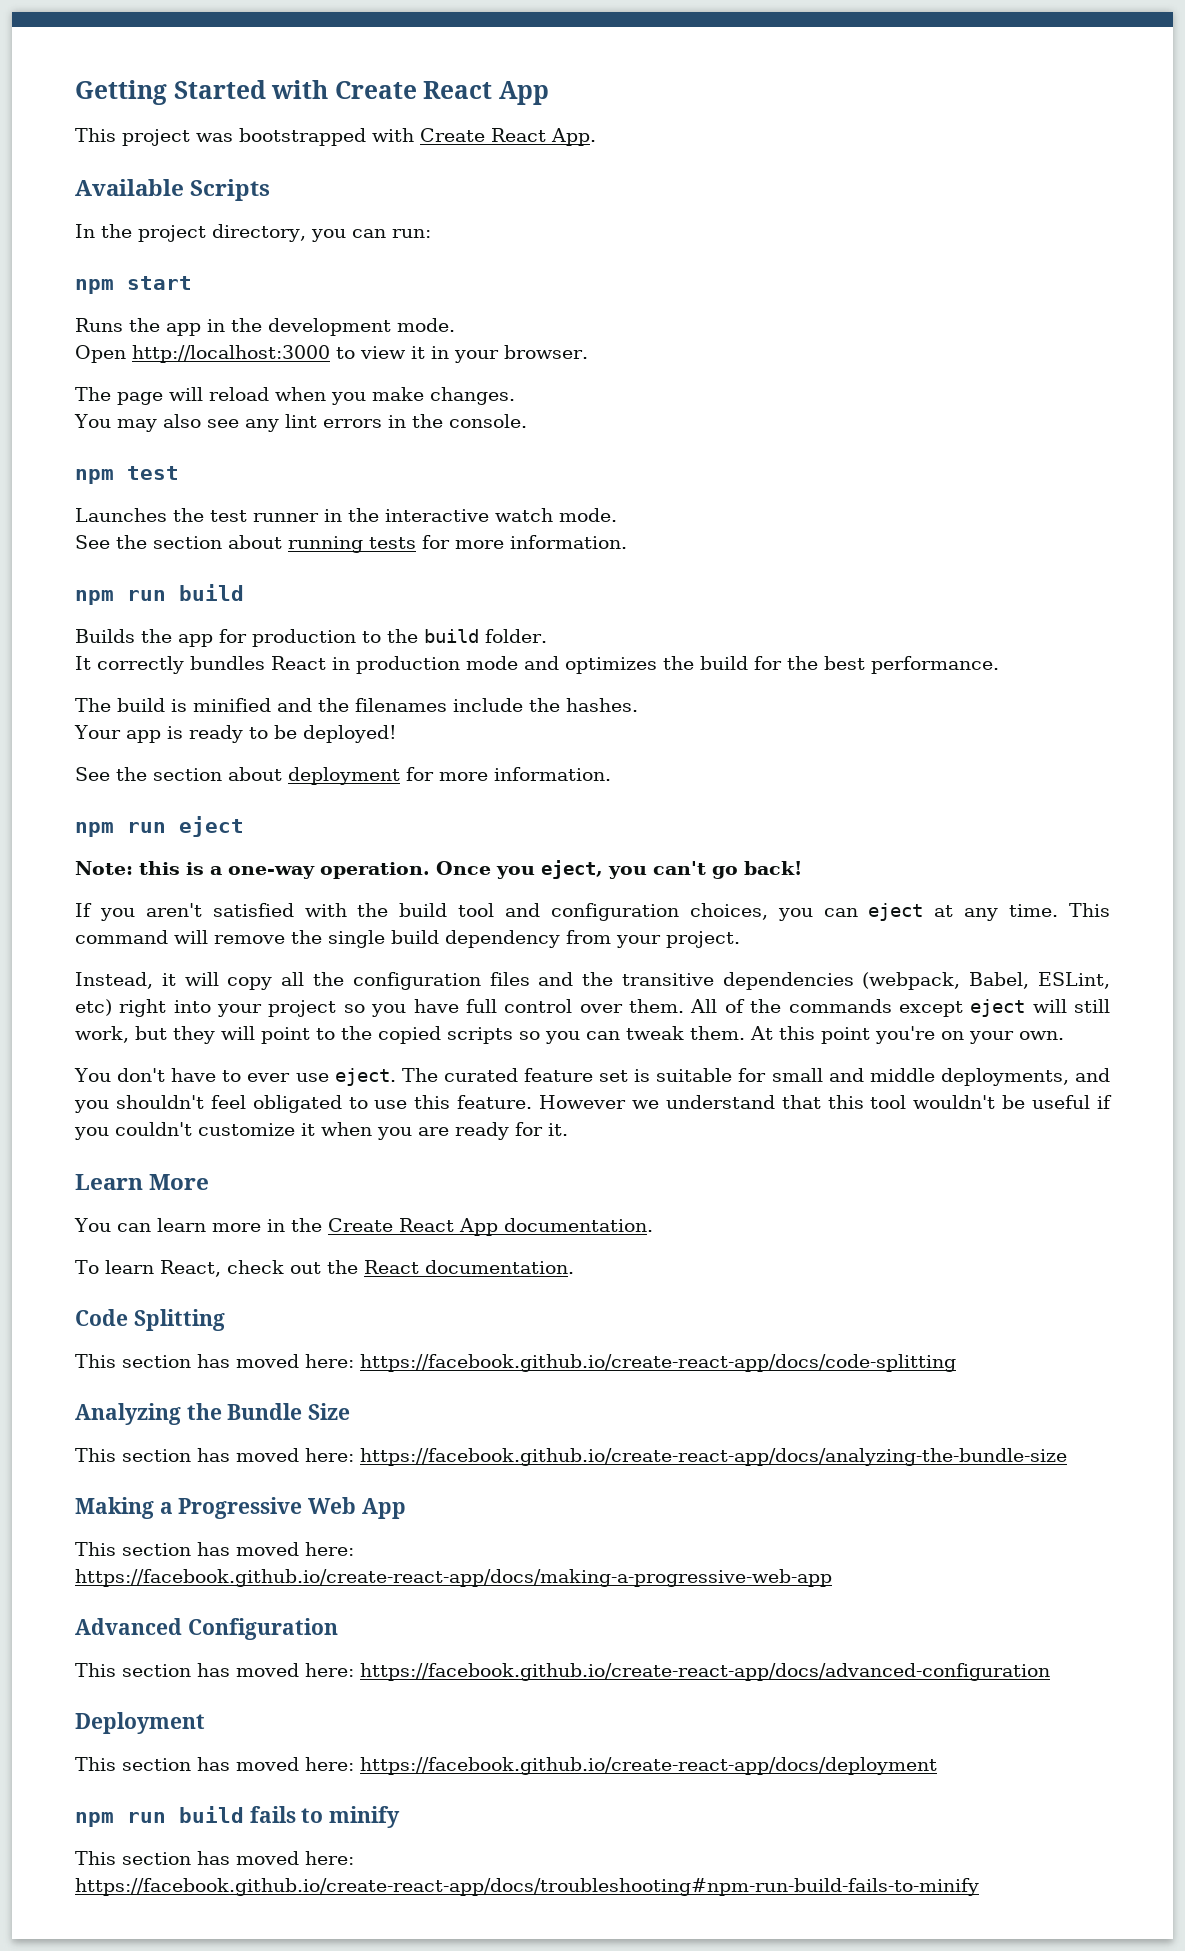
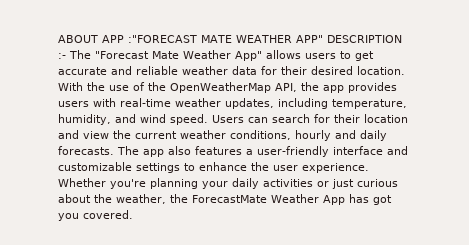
- Getting Started with Create React App
- This project was bootstrapped with Create React App.
- Available Scripts
- In the project directory, you can run:
- npm start
- Runs the app in the development mode.
- Open http://localhost:3000 to view it in your browser.
- The page will reload when you make changes.
- You may also see any lint errors in the console.
- npm test
- Launches the test runner in the interactive watch mode.
- See the section about running tests for more information.
- npm run build
- Builds the app for production to the build folder.
- It correctly bundles React in production mode and optimizes the build for the best performance.
- The build is minified and the filenames include the hashes.
- Your app is ready to be deployed!
- See the section about deployment for more information.
- npm run eject
- Note: this is a one-way operation. Once you eject, you can't go back!
- If you aren't satisfied with the build tool and configuration choices, you can eject at any time. This command will remove the single build dependency from your project.
- Instead, it will copy all the configuration files and the transitive dependencies (webpack, Babel, ESLint, etc) right into your project so you have full control over them. All of the commands except eject will still work, but they will point to the copied scripts so you can tweak them. At this point you're on your own.
- You don't have to ever use eject. The curated feature set is suitable for small and middle deployments, and you shouldn't feel obligated to use this feature. However we understand that this tool wouldn't be useful if you couldn't customize it when you are ready for it.
- Learn More
- You can learn more in the Create React App documentation.
- To learn React, check out the React documentation.
- Code Splitting
- This section has moved here: https://facebook.github.io/create-react-app/docs/code-splitting
- Analyzing the Bundle Size
- This section has moved here: https://facebook.github.io/create-react-app/docs/analyzing-the-bundle-size
- Making a Progressive Web App
- This section has moved here: https://facebook.github.io/create-react-app/docs/making-a-progressive-web-app
- Advanced Configuration
- This section has moved here: https://facebook.github.io/create-react-app/docs/advanced-configuration
- Deployment
- This section has moved here: https://facebook.github.io/create-react-app/docs/deployment
- npm run build fails to minify
- This section has moved here: https://facebook.github.io/create-react-app/docs/troubleshooting#npm-run-build-fails-to-minify
+ ABOUT APP :"FORECAST MATE WEATHER APP" DESCRIPTION :- The "Forecast Mate Weather App" allows users to get accurate and reliable weather data for their desired location. With the use of the OpenWeatherMap API, the app provides users with real-time weather updates, including temperature, humidity, and wind speed. Users can search for their location and view the current weather conditions, hourly and daily forecasts. The app also features a user-friendly interface and customizable settings to enhance the user experience. Whether you're planning your daily activities or just curious about the weather, the ForecastMate Weather App has got you covered.

